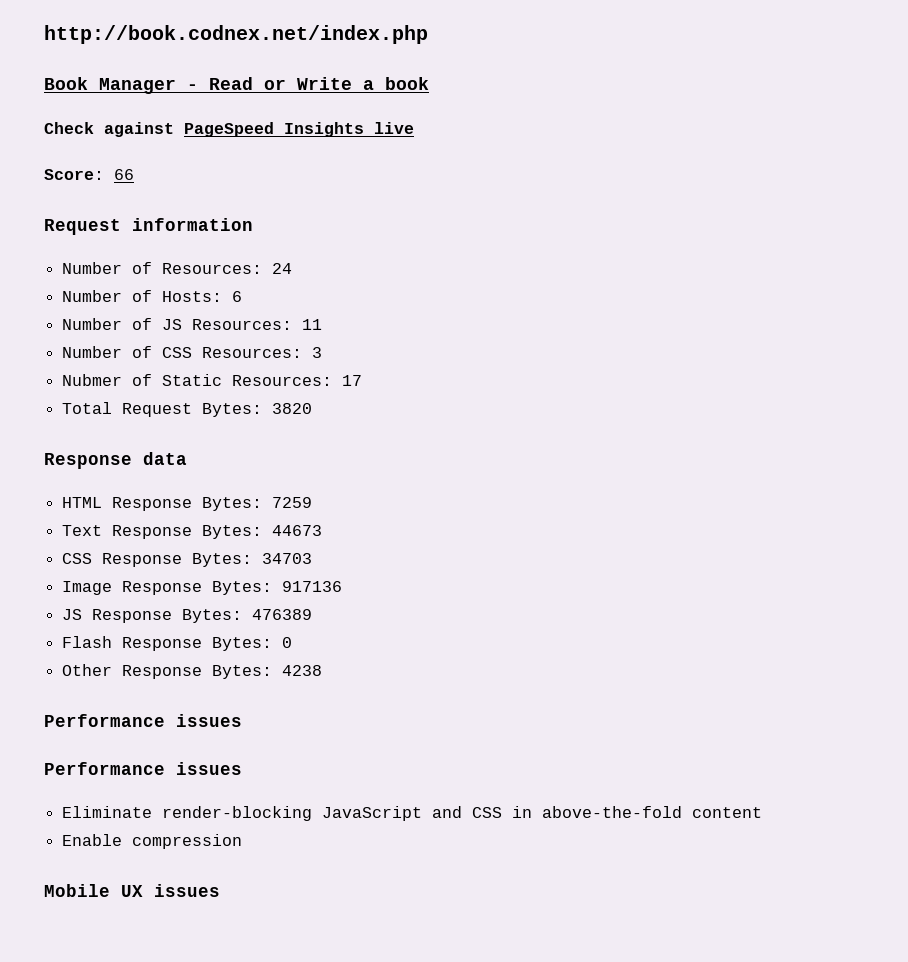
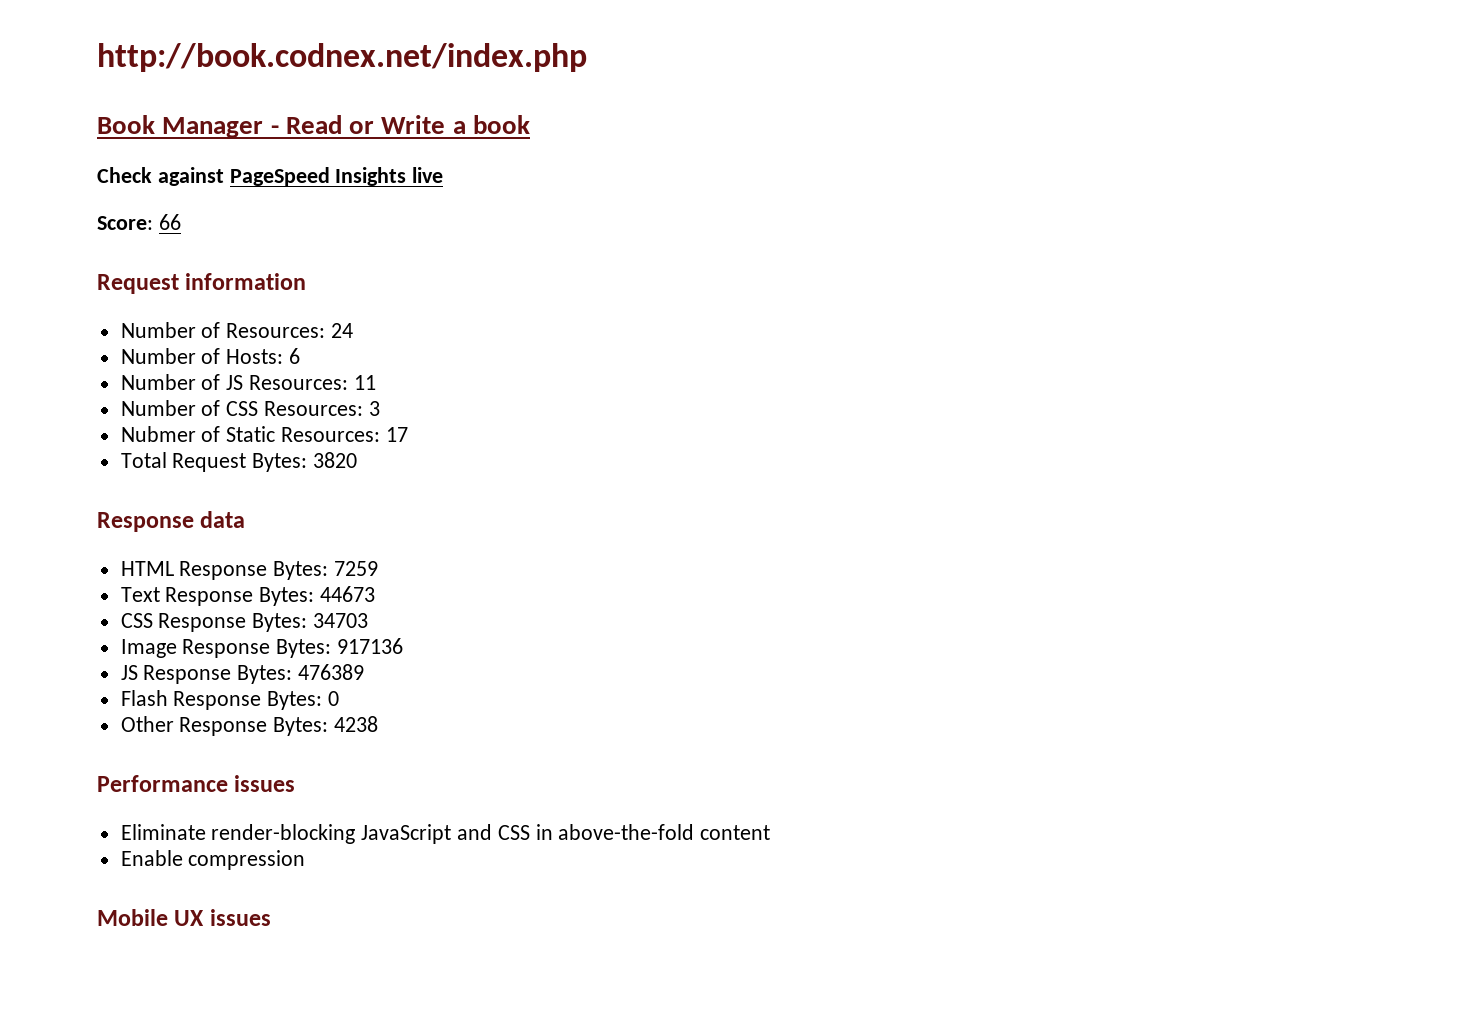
  Other Response Bytes: 4238
- Performance issues

